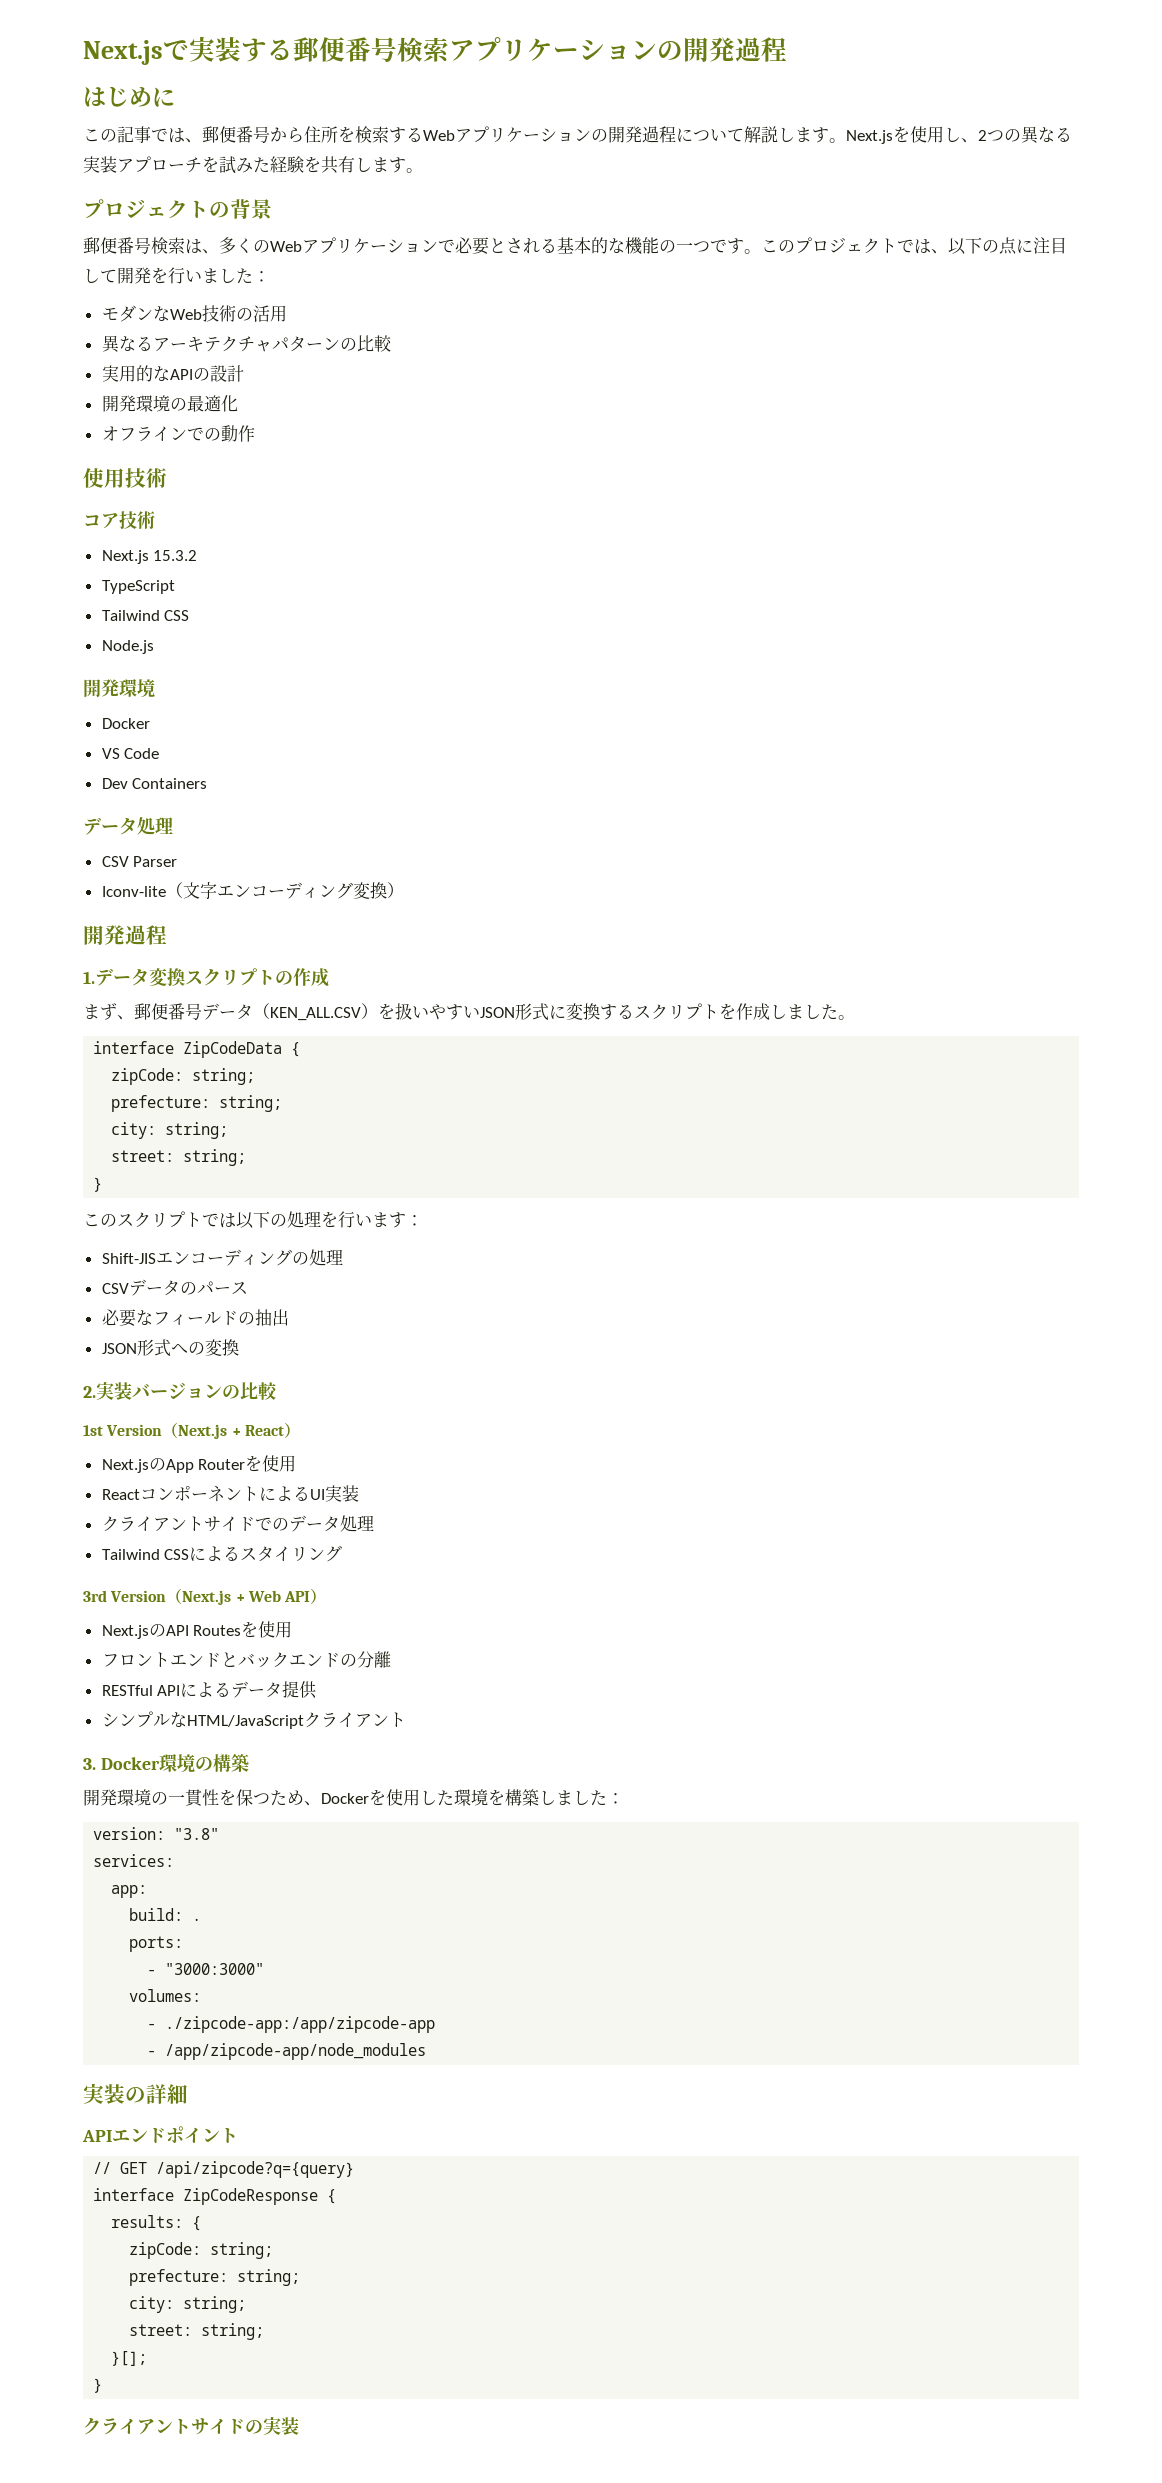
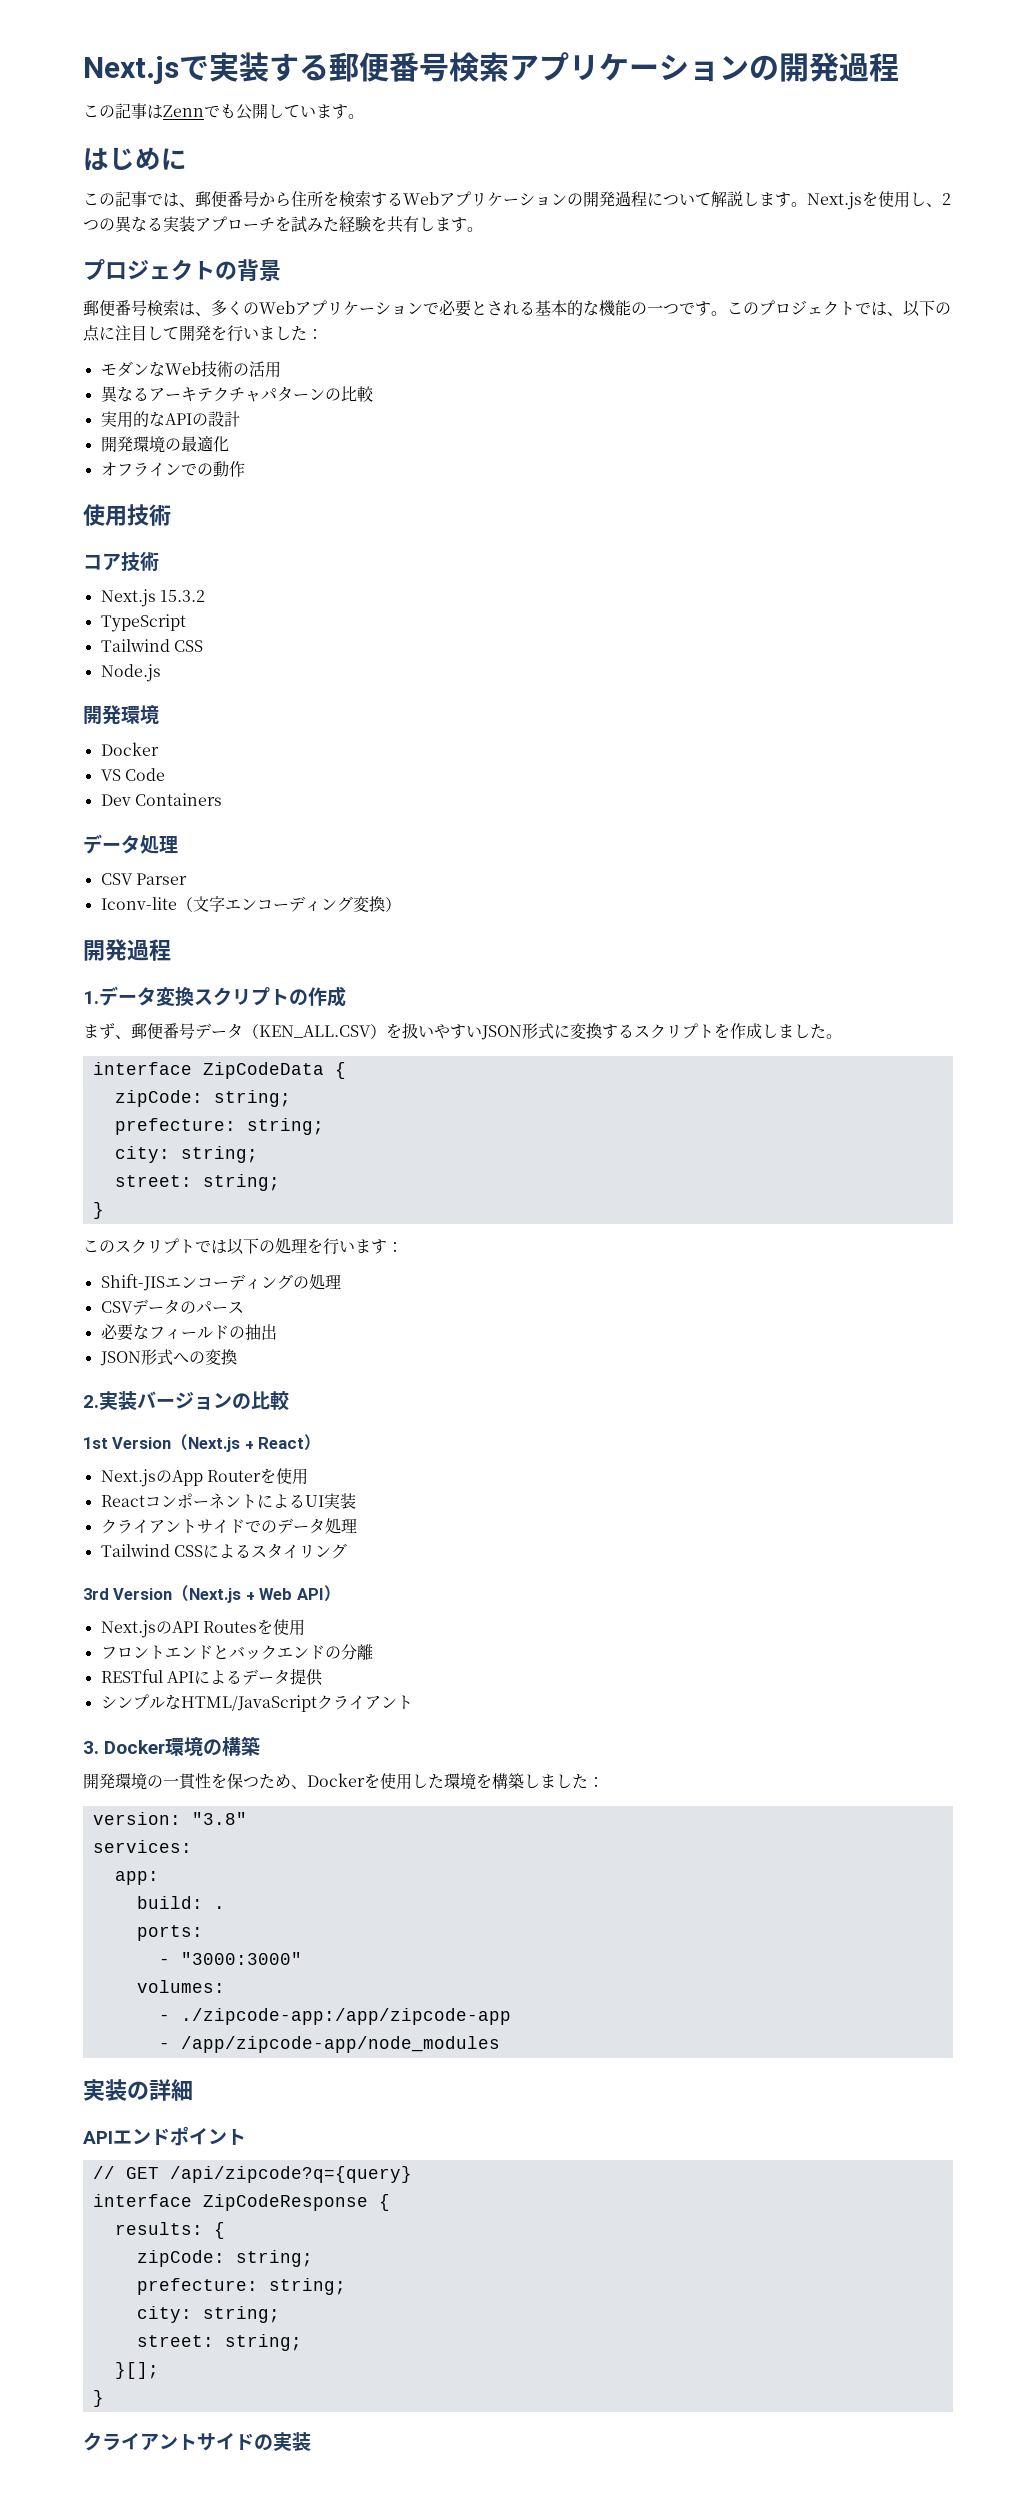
+ この記事はZennでも公開しています。

